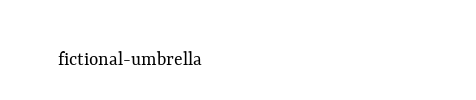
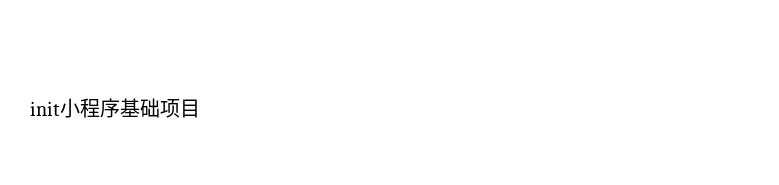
- fictional-umbrella
+ init小程序基础项目

